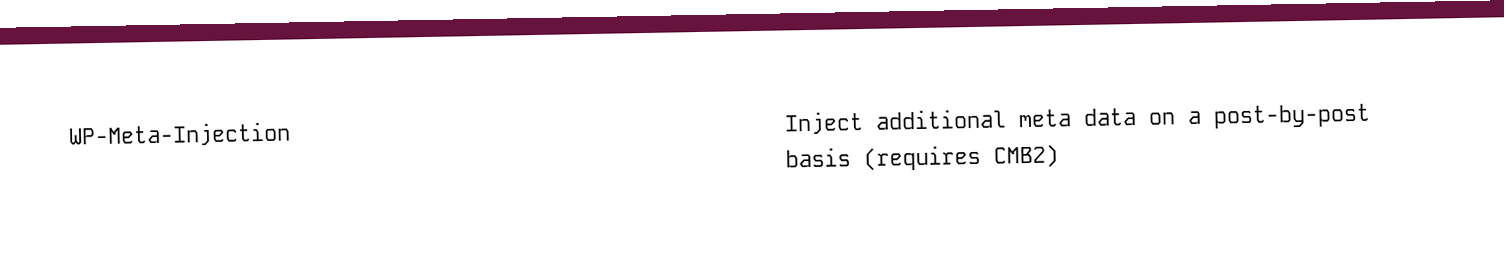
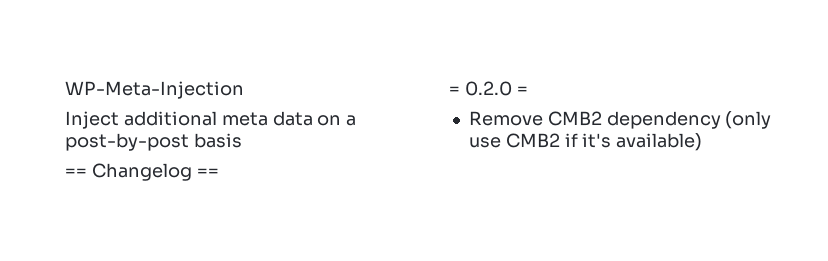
- Inject additional meta data on a post-by-post basis (requires CMB2)
+ Inject additional meta data on a post-by-post basis
+ == Changelog ==
+ = 0.2.0 =
+ Remove CMB2 dependency (only use CMB2 if it's available)

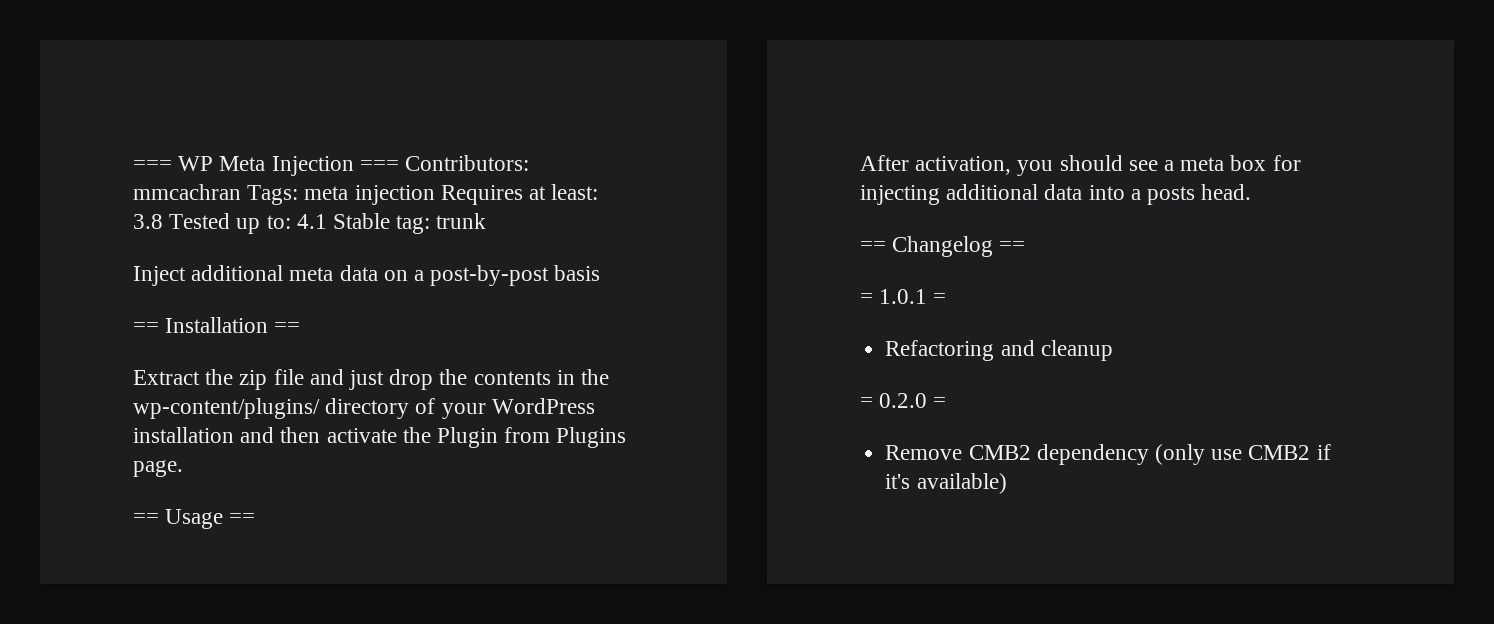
- WP-Meta-Injection
+ === WP Meta Injection === Contributors: mmcachran Tags: meta injection Requires at least: 3.8 Tested up to: 4.1 Stable tag: trunk
+ == Installation ==
+ Extract the zip file and just drop the contents in the wp-content/plugins/ directory of your WordPress installation and then activate the Plugin from Plugins page.
+ == Usage ==
+ After activation, you should see a meta box for injecting additional data into a posts head.
  == Changelog ==
+ = 1.0.1 =
+ Refactoring and cleanup

